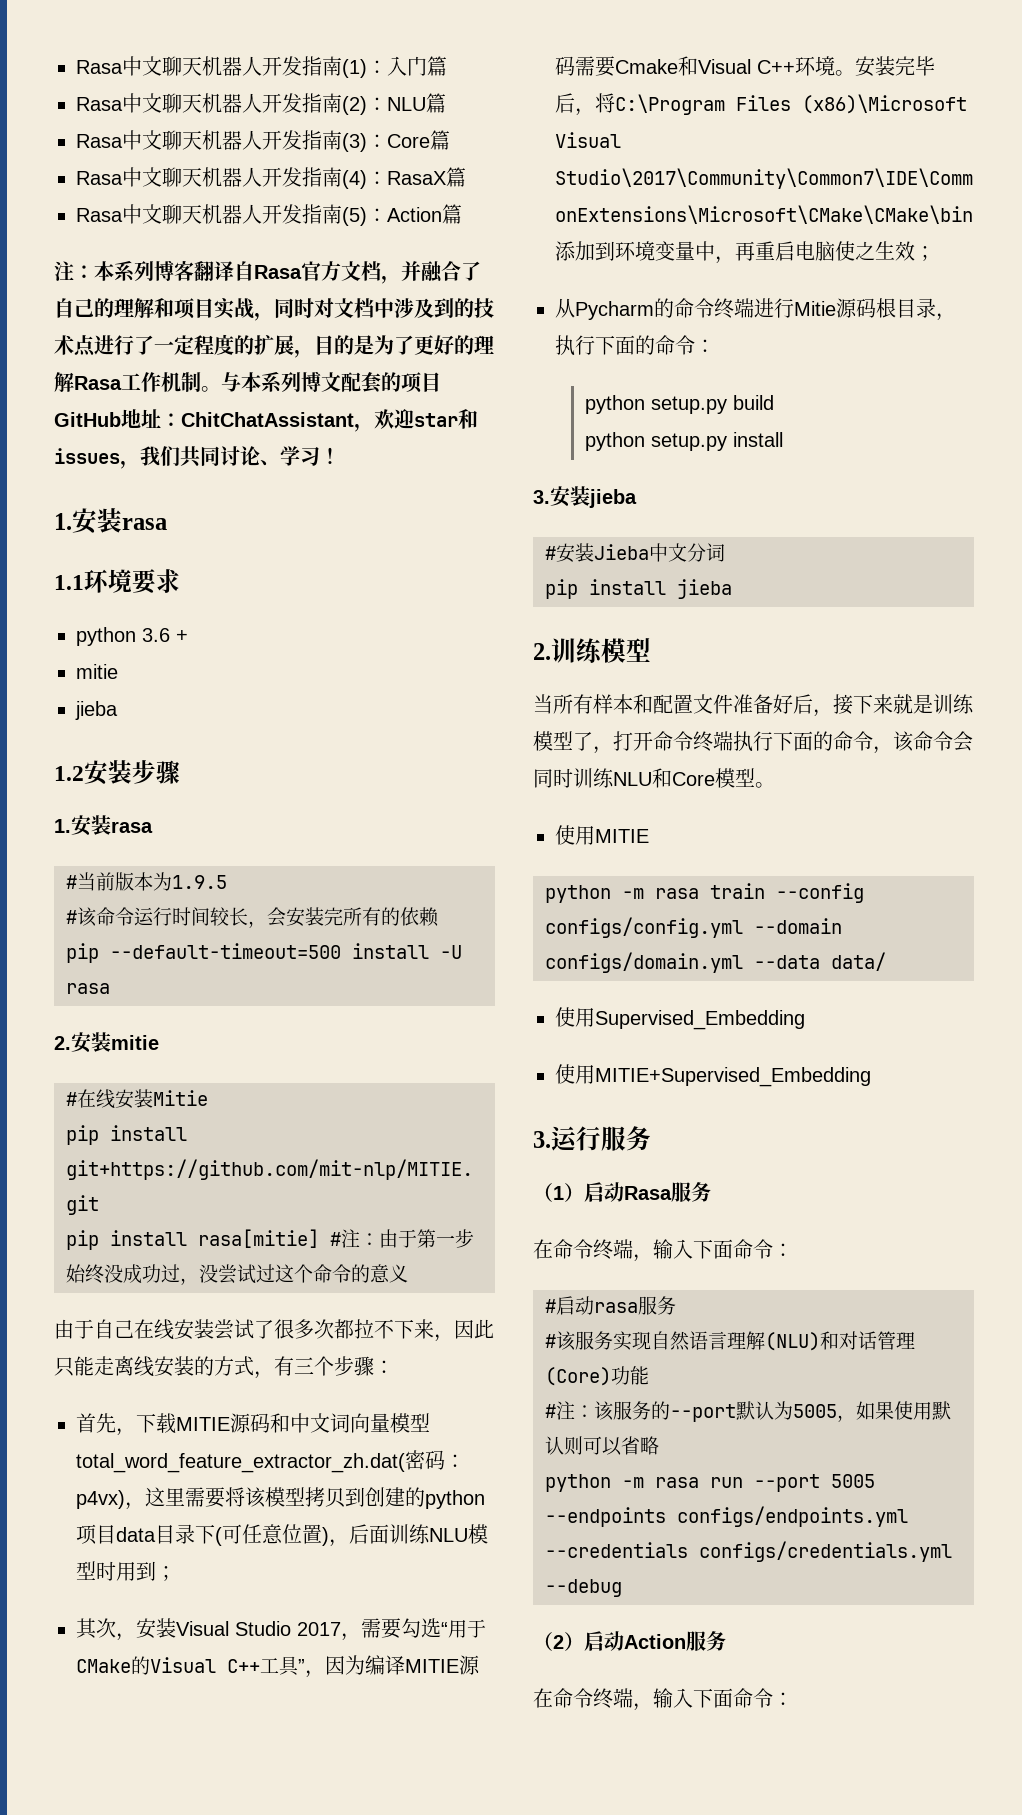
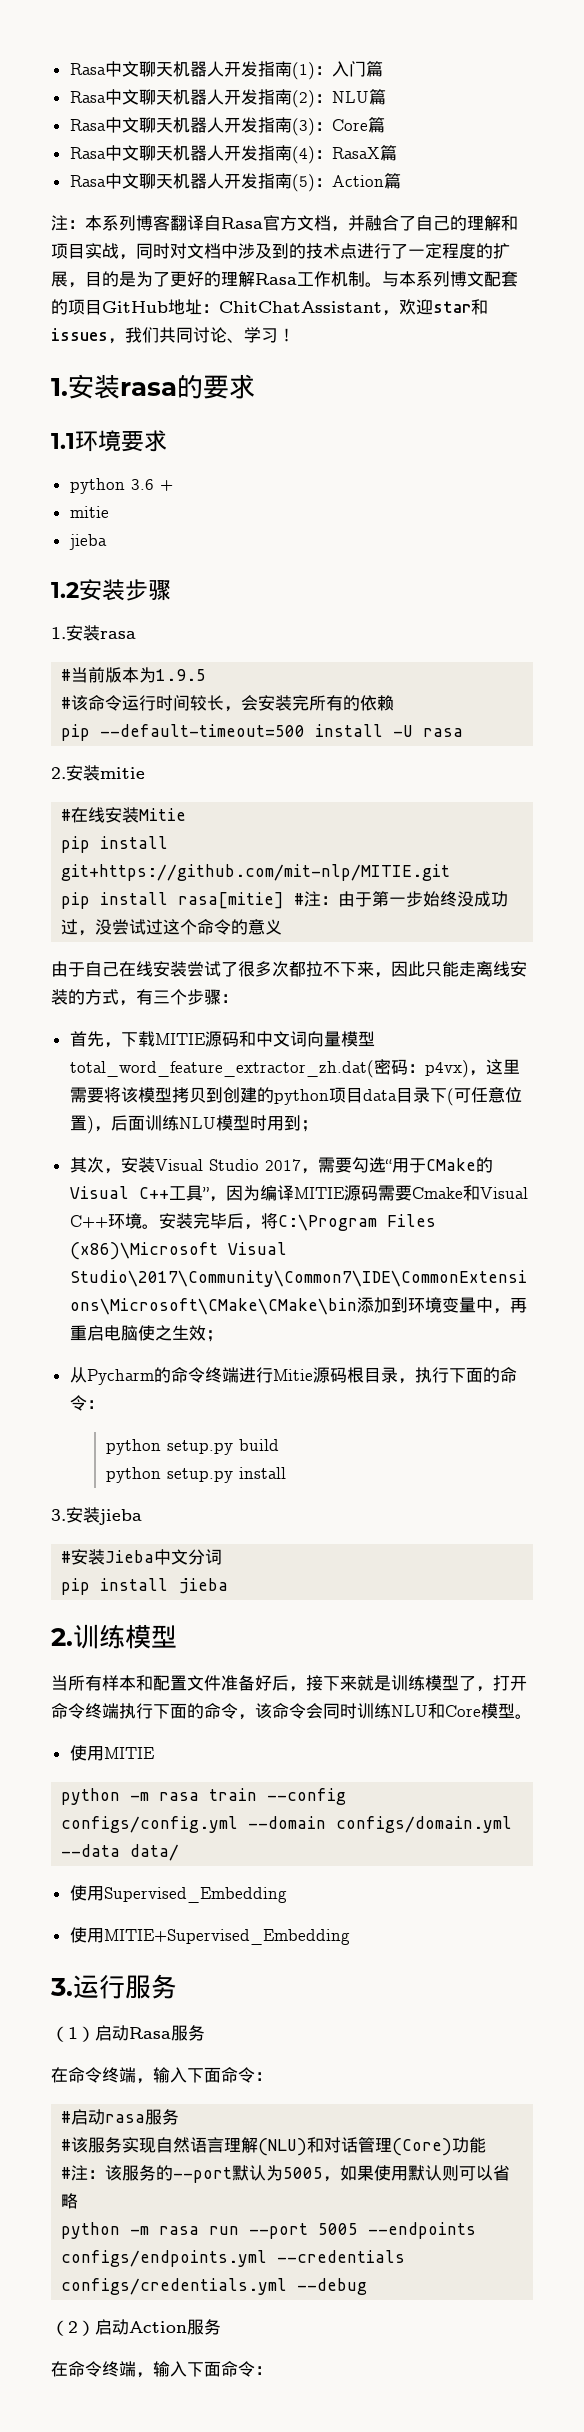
  与本系列博文配套的项目GitHub地址：ChitChatAssistant，欢迎star和issues，我们共同讨论、学习！
- 1.安装rasa
+ 1.安装rasa的要求

